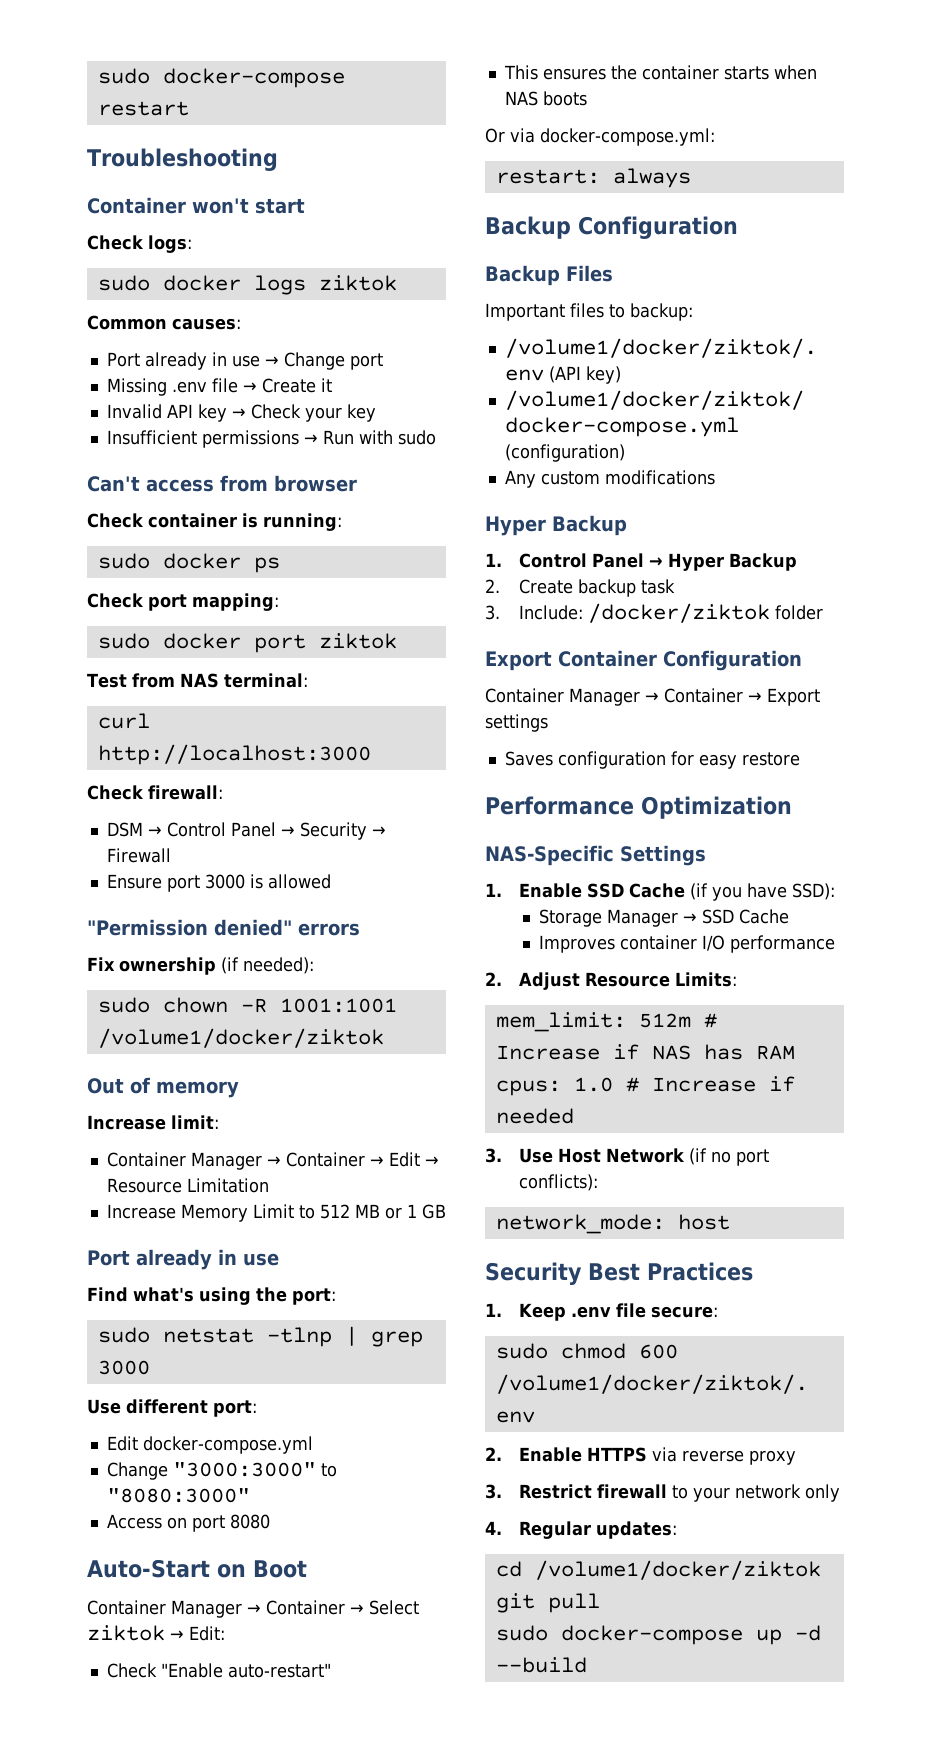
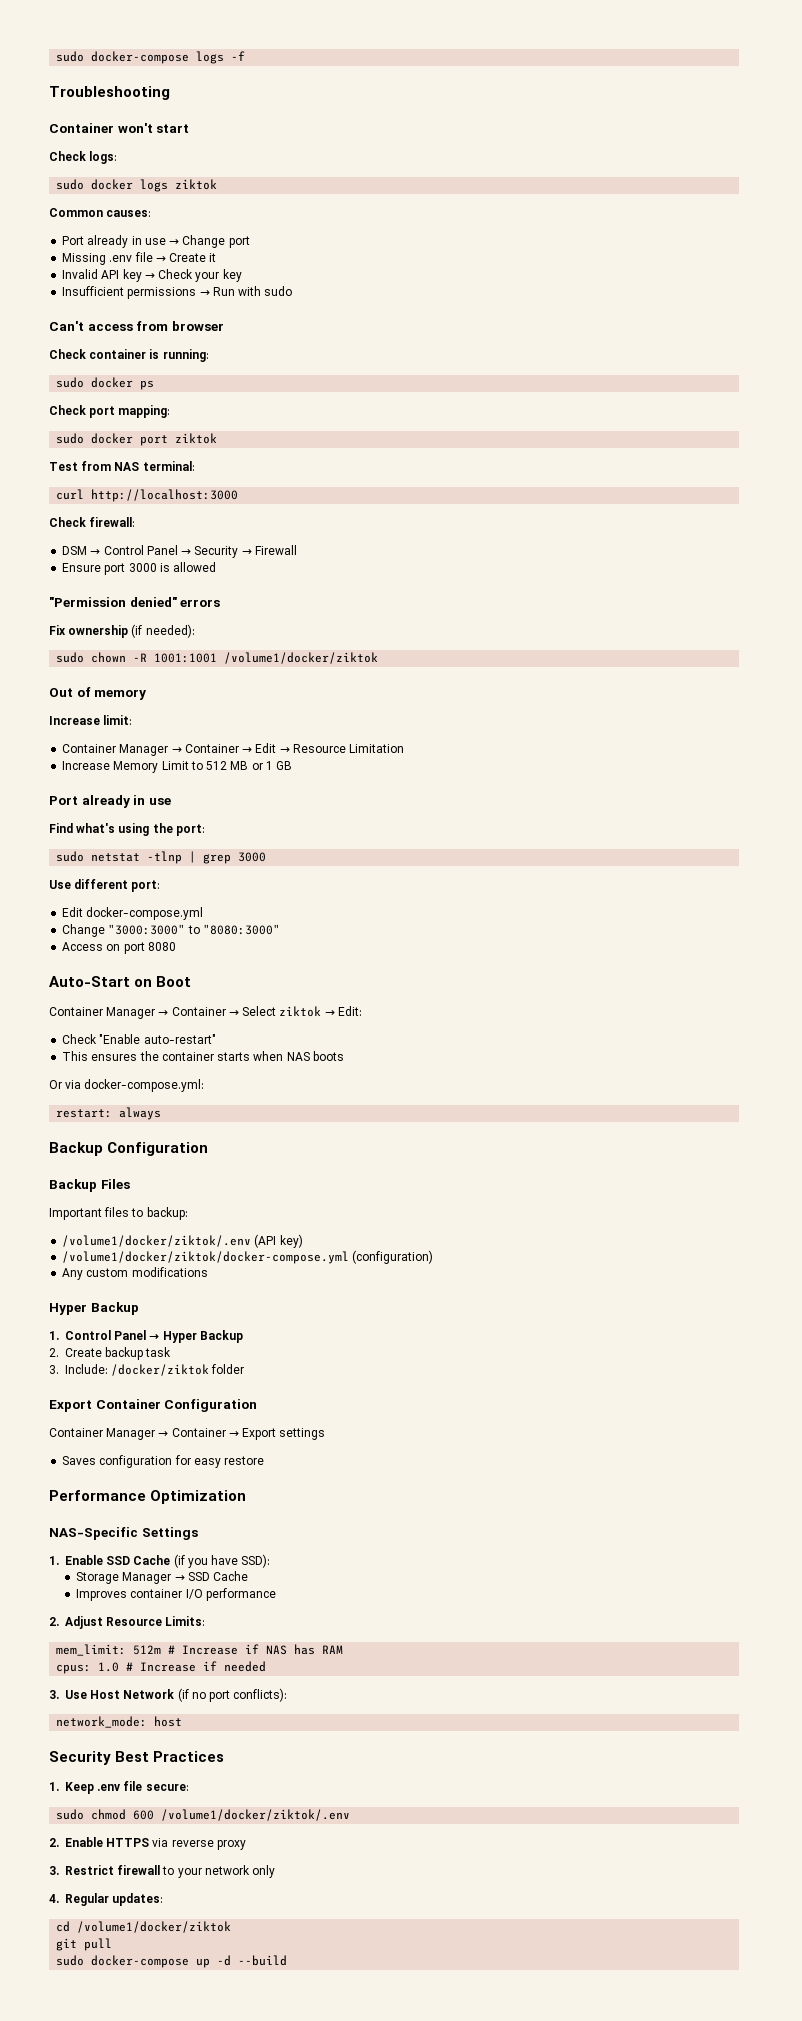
- sudo docker-compose restart
+ sudo docker-compose logs -f

